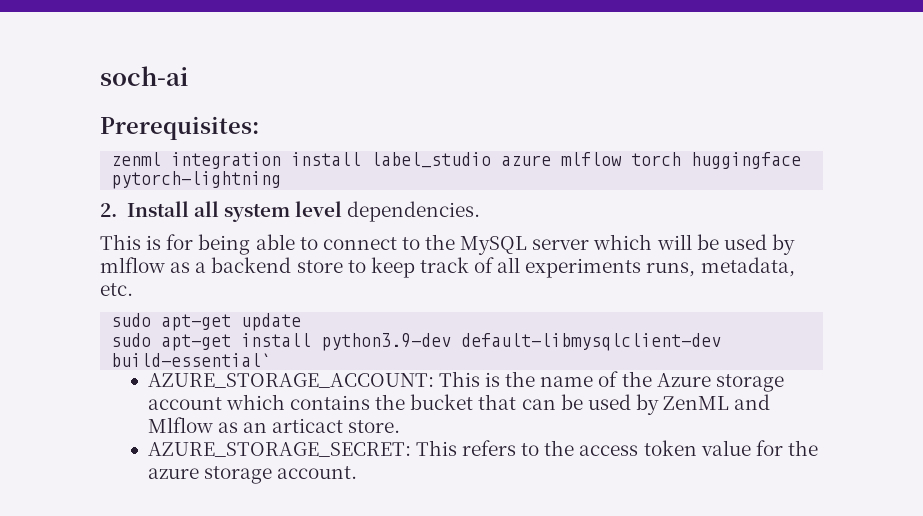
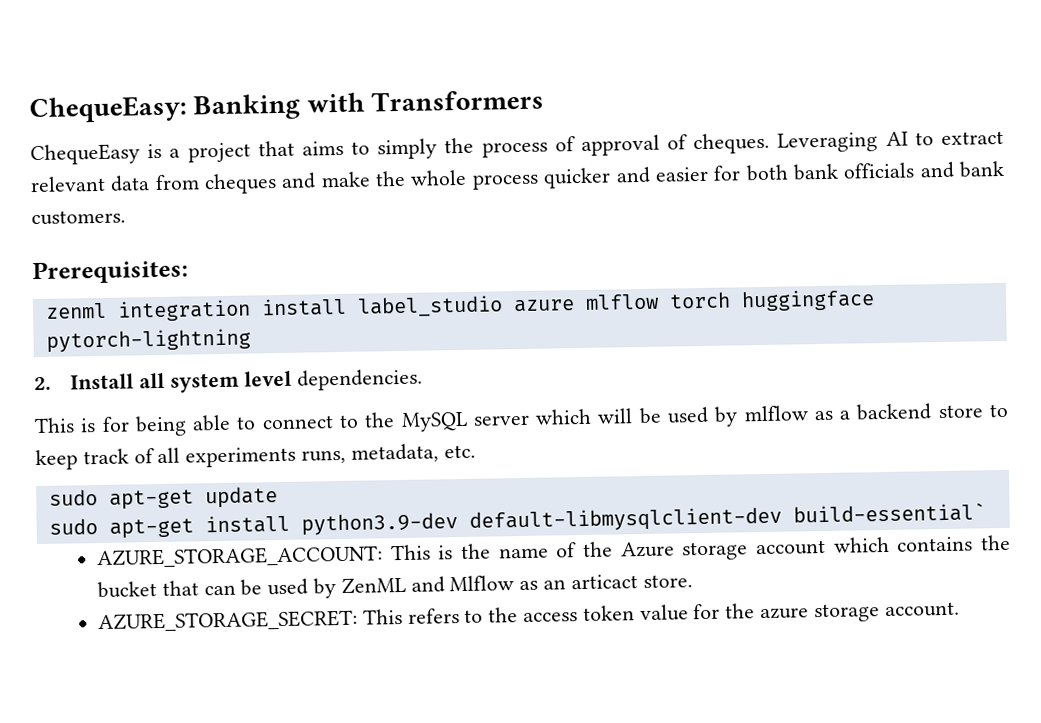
- soch-ai
+ ChequeEasy: Banking with Transformers
+ ChequeEasy is a project that aims to simply the process of approval of cheques. Leveraging AI to extract relevant data from cheques and make the whole process quicker and easier for both bank officials and bank customers.

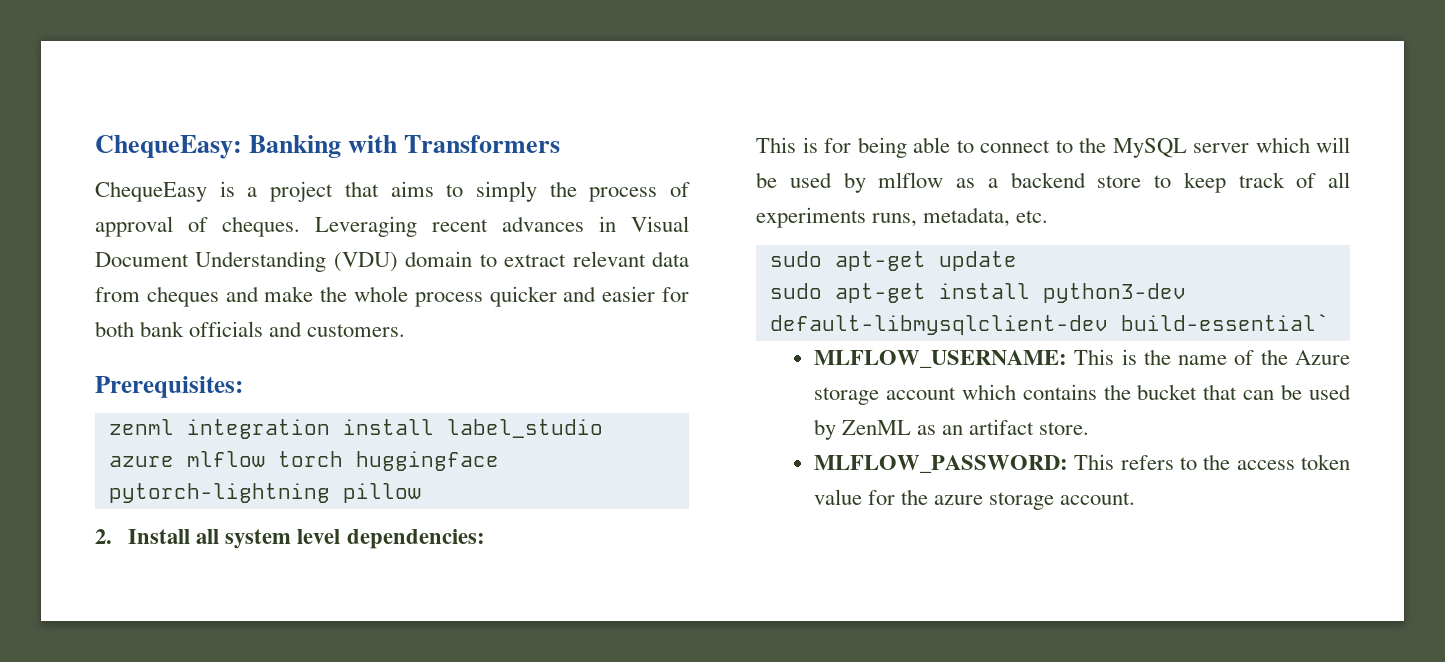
- Leveraging AI to extract relevant data from cheques and make the whole process quicker and easier for both bank officials and bank customers.
+ Leveraging recent advances in Visual Document Understanding (VDU) domain to extract relevant data from cheques and make the whole process quicker and easier for both bank officials and customers.
- zenml integration install label_studio azure mlflow torch huggingface pytorch-lightning
+ zenml integration install label_studio azure mlflow torch huggingface pytorch-lightning pillow
- 2. Install all system level dependencies.
+ 2. Install all system level dependencies:
- sudo apt-get install python3.9-dev default-libmysqlclient-dev build-essential`
+ sudo apt-get install python3-dev default-libmysqlclient-dev build-essential`
- AZURE_STORAGE_ACCOUNT: This is the name of the Azure storage account which contains the bucket that can be used by ZenML and Mlflow as an articact store.
+ MLFLOW_USERNAME: This is the name of the Azure storage account which contains the bucket that can be used by ZenML as an artifact store.
- AZURE_STORAGE_SECRET: This refers to the access token value for the azure storage account.
+ MLFLOW_PASSWORD: This refers to the access token value for the azure storage account.

